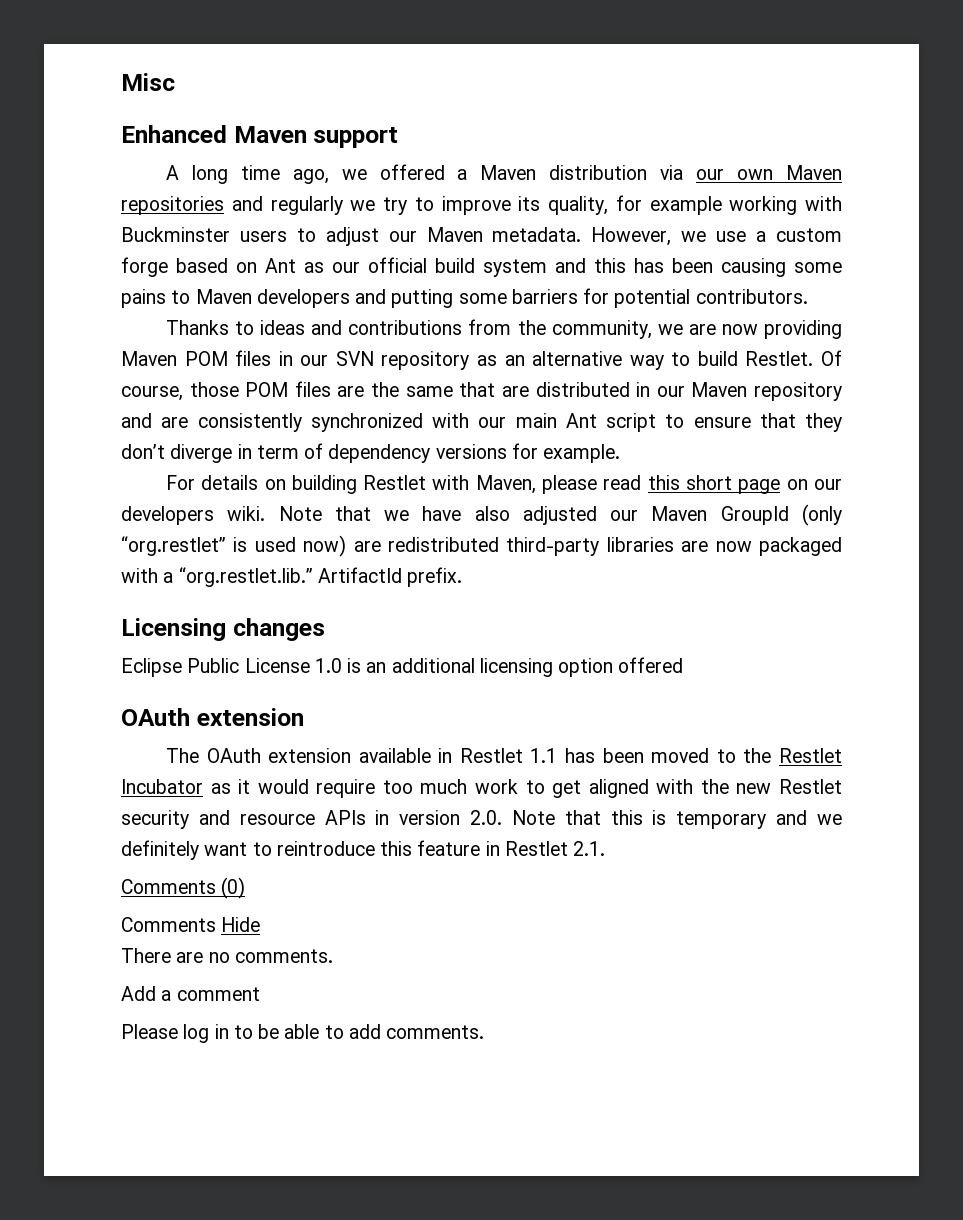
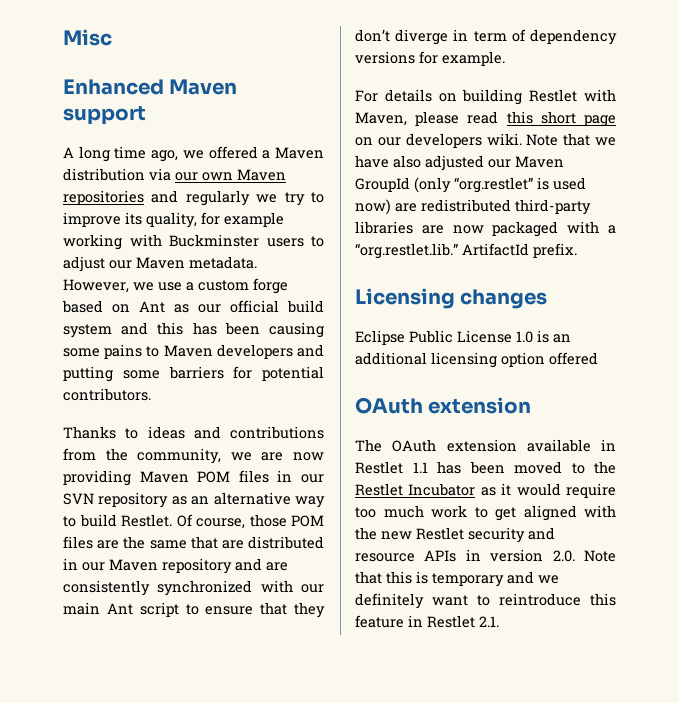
- Comments (0)
- Comments Hide
- There are no comments.
- Add a comment
- Please log in to be able to add comments.

